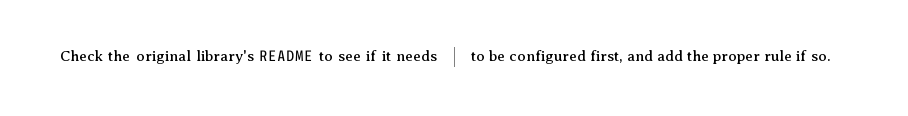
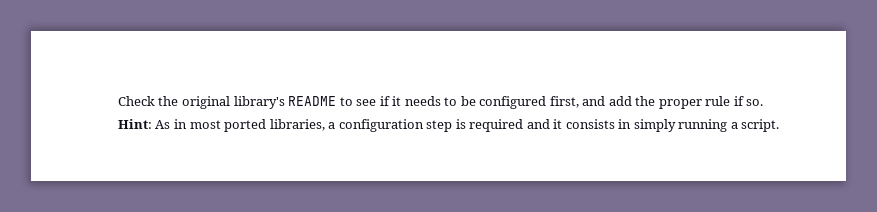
+ Hint: As in most ported libraries, a configuration step is required and it consists in simply running a script.

